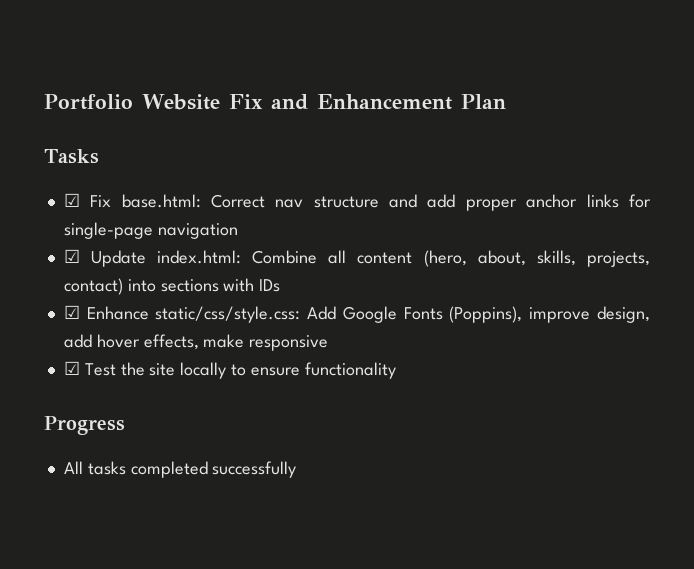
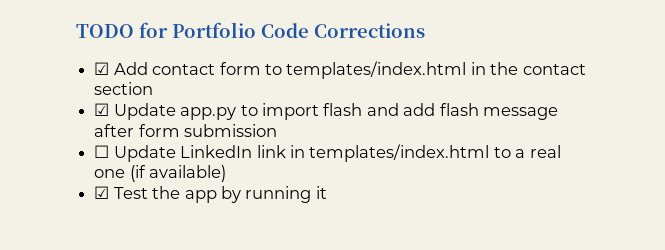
- Portfolio Website Fix and Enhancement Plan
- Tasks
- ☑ Fix base.html: Correct nav structure and add proper anchor links for single-page navigation
- ☑ Update index.html: Combine all content (hero, about, skills, projects, contact) into sections with IDs
- ☑ Enhance static/css/style.css: Add Google Fonts (Poppins), improve design, add hover effects, make responsive
- ☑ Test the site locally to ensure functionality
- Progress
- All tasks completed successfully
+ TODO for Portfolio Code Corrections
+ ☑ Add contact form to templates/index.html in the contact section
+ ☑ Update app.py to import flash and add flash message after form submission
+ ☐ Update LinkedIn link in templates/index.html to a real one (if available)
+ ☑ Test the app by running it

